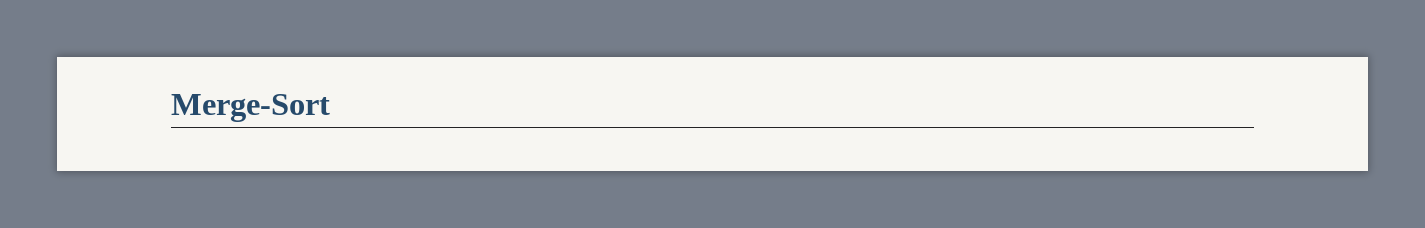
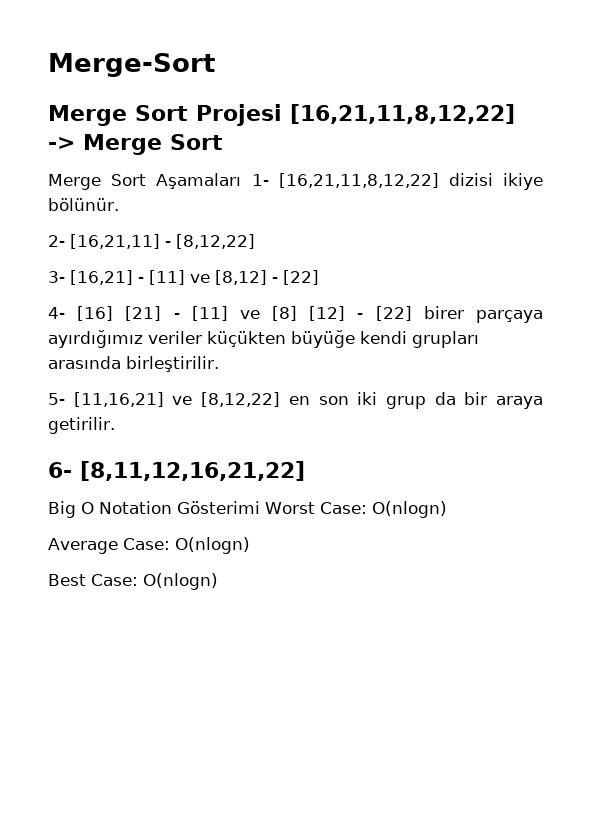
+ Merge Sort Projesi [16,21,11,8,12,22] -> Merge Sort
+ Merge Sort Aşamaları 1- [16,21,11,8,12,22] dizisi ikiye bölünür.
+ 2- [16,21,11] - [8,12,22]
+ 3- [16,21] - [11] ve [8,12] - [22]
+ 4- [16] [21] - [11] ve [8] [12] - [22] birer parçaya ayırdığımız veriler küçükten büyüğe kendi grupları arasında birleştirilir.
+ 5- [11,16,21] ve [8,12,22] en son iki grup da bir araya getirilir.
+ 6- [8,11,12,16,21,22]
+ Big O Notation Gösterimi Worst Case: O(nlogn)
+ Average Case: O(nlogn)
+ Best Case: O(nlogn)

